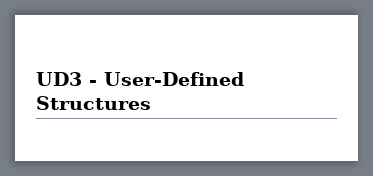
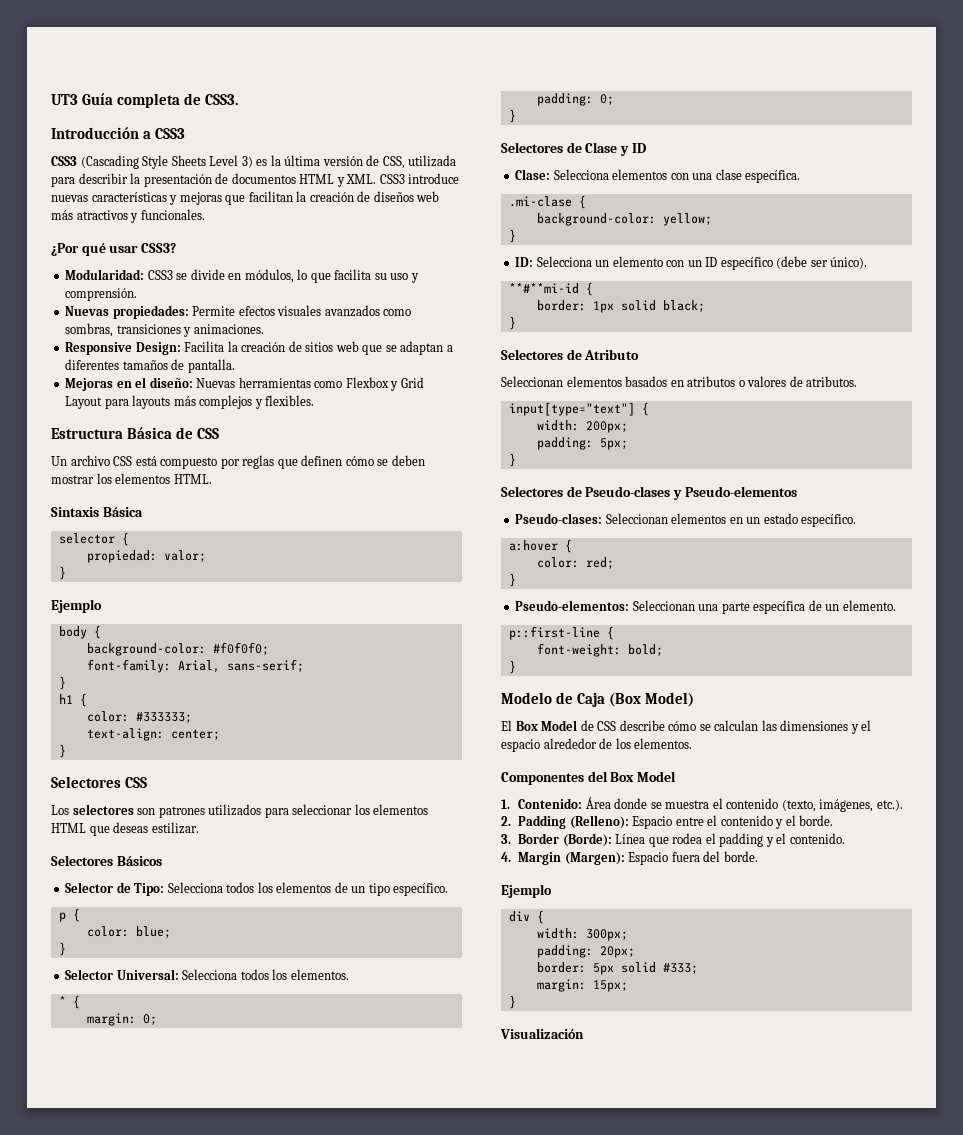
- UD3 - User-Defined Structures
+ UT3 Guía completa de CSS3.
+ Introducción a CSS3
+ CSS3 (Cascading Style Sheets Level 3) es la última versión de CSS, utilizada para describir la presentación de documentos HTML y XML. CSS3 introduce nuevas características y mejoras que facilitan la creación de diseños web más atractivos y funcionales.
+ ¿Por qué usar CSS3?
+ Modularidad: CSS3 se divide en módulos, lo que facilita su uso y comprensión.
+ Nuevas propiedades: Permite efectos visuales avanzados como sombras, transiciones y animaciones.
+ Responsive Design: Facilita la creación de sitios web que se adaptan a diferentes tamaños de pantalla.
+ Mejoras en el diseño: Nuevas herramientas como Flexbox y Grid Layout para layouts más complejos y flexibles.
+ Estructura Básica de CSS
+ Un archivo CSS está compuesto por reglas que definen cómo se deben mostrar los elementos HTML.
+ Sintaxis Básica
+ selector {
+ propiedad: valor;
+ }
+ Ejemplo
+ body {
+ background-color: #f0f0f0;
+ font-family: Arial, sans-serif;
+ }
+ h1 {
+ color: #333333;
+ text-align: center;
+ }
+ Selectores CSS
+ Los selectores son patrones utilizados para seleccionar los elementos HTML que deseas estilizar.
+ Selectores Básicos
+ Selector de Tipo: Selecciona todos los elementos de un tipo específico.
+ p {
+ color: blue;
+ }
+ Selector Universal: Selecciona todos los elementos.
+ * {
+ margin: 0;
+ padding: 0;
+ }
+ Selectores de Clase y ID
+ Clase: Selecciona elementos con una clase específica.
+ .mi-clase {
+ background-color: yellow;
+ }
+ ID: Selecciona un elemento con un ID específico (debe ser único).
+ **#**mi-id {
+ border: 1px solid black;
+ }
+ Selectores de Atributo
+ Seleccionan elementos basados en atributos o valores de atributos.
+ input[type="text"] {
+ width: 200px;
+ padding: 5px;
+ }
+ Selectores de Pseudo-clases y Pseudo-elementos
+ Pseudo-clases: Seleccionan elementos en un estado específico.
+ a:hover {
+ color: red;
+ }
+ Pseudo-elementos: Seleccionan una parte específica de un elemento.
+ p::first-line {
+ font-weight: bold;
+ }
+ Modelo de Caja (Box Model)
+ El Box Model de CSS describe cómo se calculan las dimensiones y el espacio alrededor de los elementos.
+ Componentes del Box Model
+ 1. Contenido: Área donde se muestra el contenido (texto, imágenes, etc.).
+ 2. Padding (Relleno): Espacio entre el contenido y el borde.
+ 3. Border (Borde): Línea que rodea el padding y el contenido.
+ 4. Margin (Margen): Espacio fuera del borde.
+ Ejemplo
+ div {
+ width: 300px;
+ padding: 20px;
+ border: 5px solid #333;
+ margin: 15px;
+ }
+ Visualización

